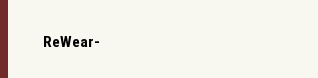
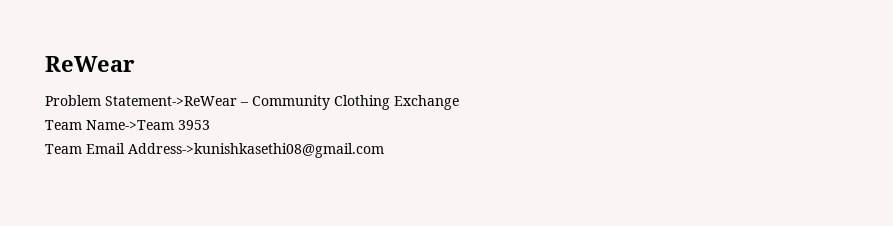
- ReWear-
+ ReWear
+ Problem Statement->ReWear – Community Clothing Exchange
+ Team Name->Team 3953
+ Team Email Address->kunishkasethi08@gmail.com

